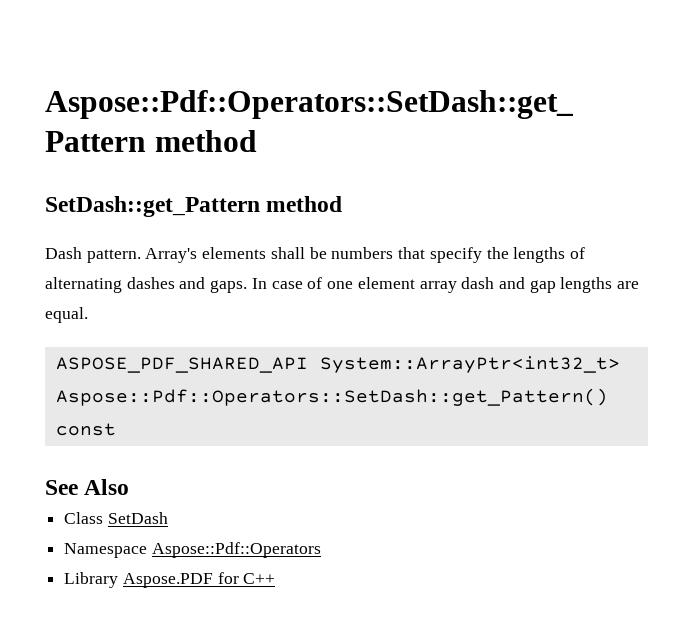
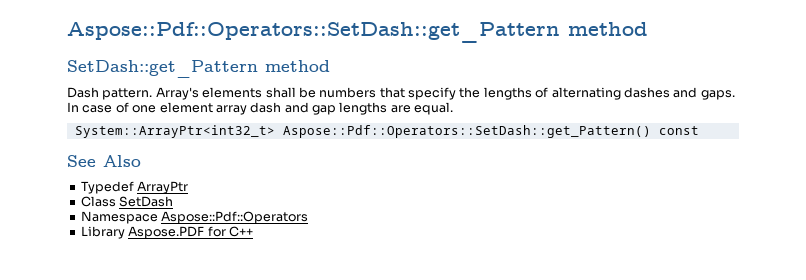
- ASPOSE_PDF_SHARED_API System::ArrayPtr<int32_t> Aspose::Pdf::Operators::SetDash::get_Pattern() const
+ System::ArrayPtr<int32_t> Aspose::Pdf::Operators::SetDash::get_Pattern() const
+ Typedef ArrayPtr

